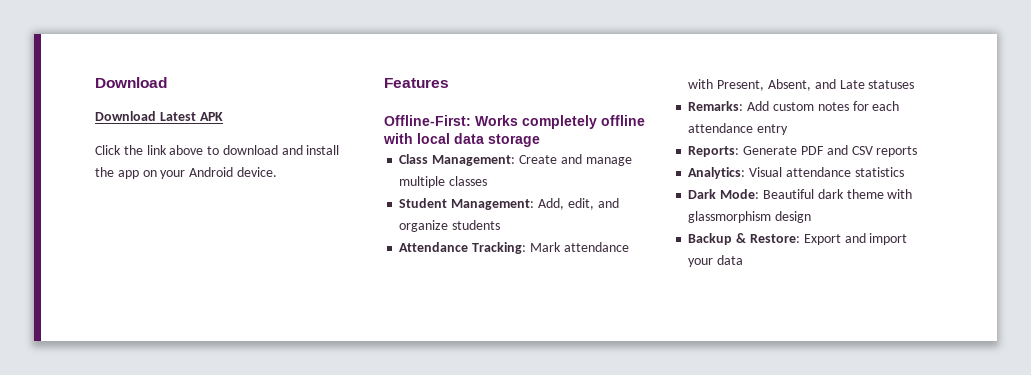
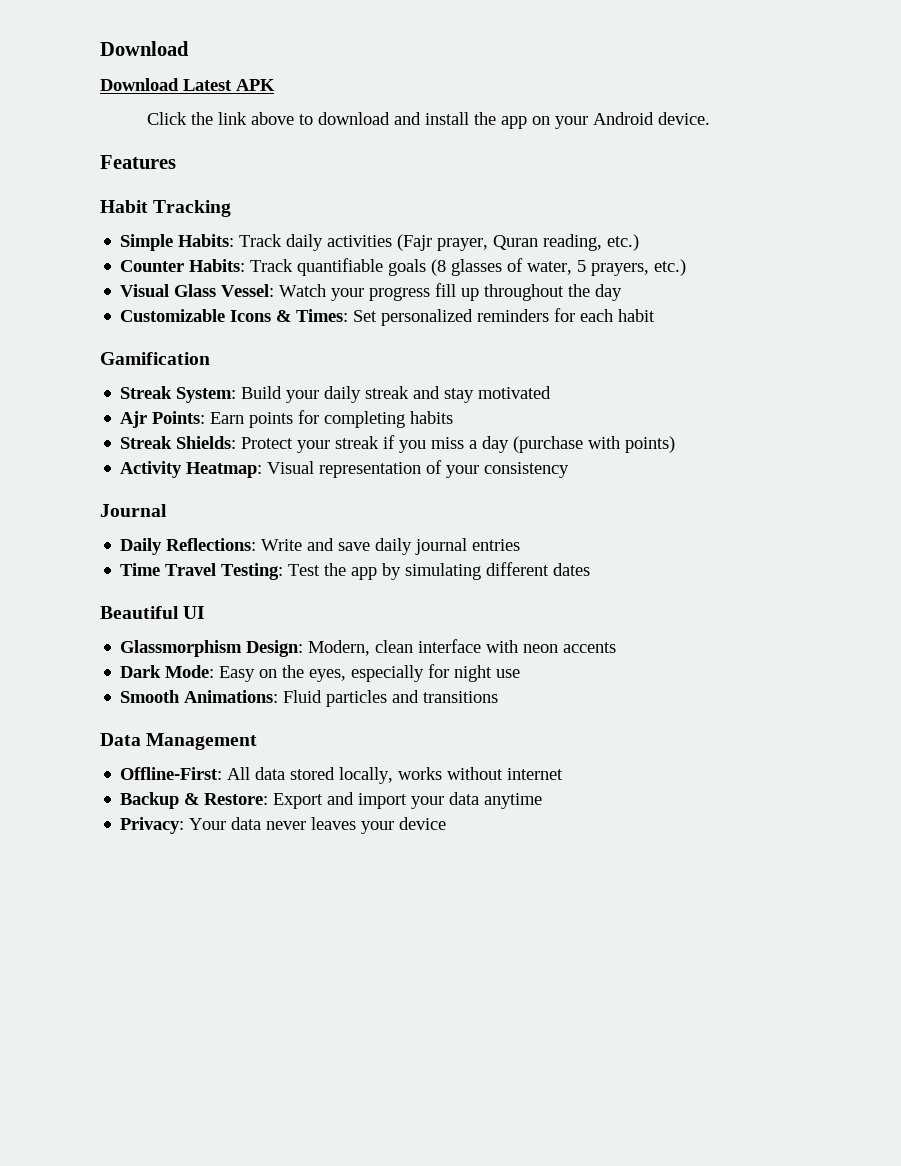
- Offline-First: Works completely offline with local data storage
- Class Management: Create and manage multiple classes
- Student Management: Add, edit, and organize students
- Attendance Tracking: Mark attendance with Present, Absent, and Late statuses
- Remarks: Add custom notes for each attendance entry
- Reports: Generate PDF and CSV reports
- Analytics: Visual attendance statistics
- Dark Mode: Beautiful dark theme with glassmorphism design
+ Habit Tracking
+ Simple Habits: Track daily activities (Fajr prayer, Quran reading, etc.)
+ Counter Habits: Track quantifiable goals (8 glasses of water, 5 prayers, etc.)
+ Visual Glass Vessel: Watch your progress fill up throughout the day
+ Customizable Icons & Times: Set personalized reminders for each habit
+ Gamification
+ Streak System: Build your daily streak and stay motivated
+ Ajr Points: Earn points for completing habits
+ Streak Shields: Protect your streak if you miss a day (purchase with points)
+ Activity Heatmap: Visual representation of your consistency
+ Journal
+ Daily Reflections: Write and save daily journal entries
+ Time Travel Testing: Test the app by simulating different dates
+ Beautiful UI
+ Glassmorphism Design: Modern, clean interface with neon accents
+ Dark Mode: Easy on the eyes, especially for night use
+ Smooth Animations: Fluid particles and transitions
+ Data Management
+ Offline-First: All data stored locally, works without internet
- Backup & Restore: Export and import your data
+ Backup & Restore: Export and import your data anytime
+ Privacy: Your data never leaves your device

